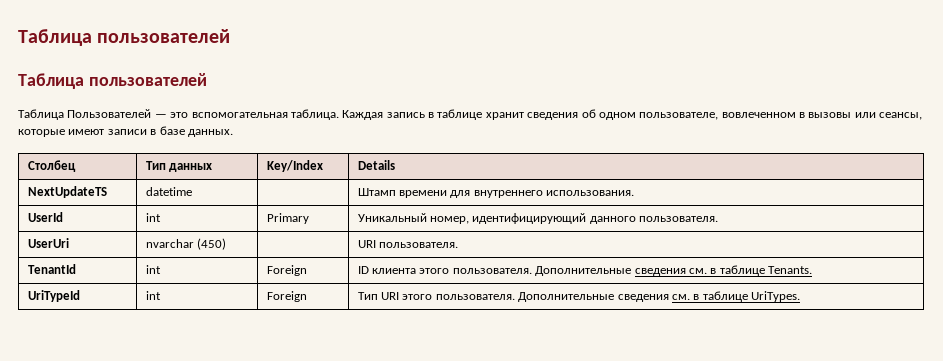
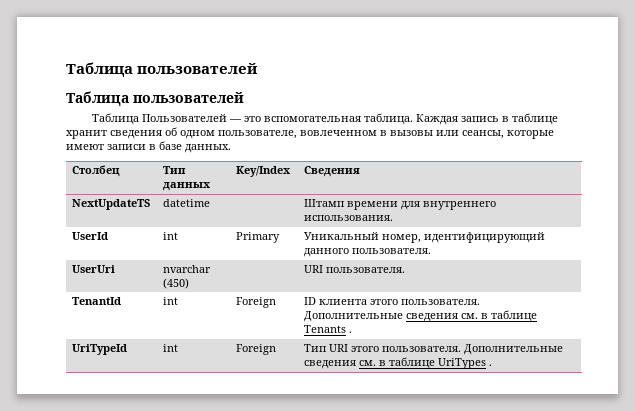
- Столбец | Тип данных | Key/Index | Details
+ Столбец | Тип данных | Key/Index | Сведения
- TenantId | int | Foreign | ID клиента этого пользователя. Дополнительные сведения см. в таблице Tenants.
+ TenantId | int | Foreign | ID клиента этого пользователя. Дополнительные сведения см. в таблице Tenants .
- UriTypeId | int | Foreign | Тип URI этого пользователя. Дополнительные сведения см. в таблице UriTypes.
+ UriTypeId | int | Foreign | Тип URI этого пользователя. Дополнительные сведения см. в таблице UriTypes .

